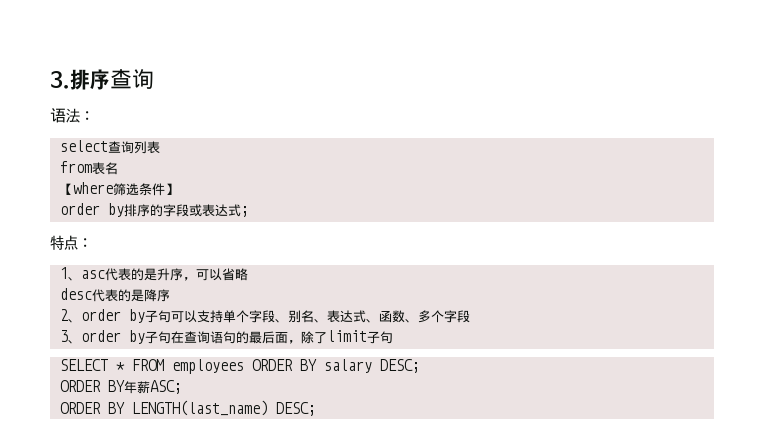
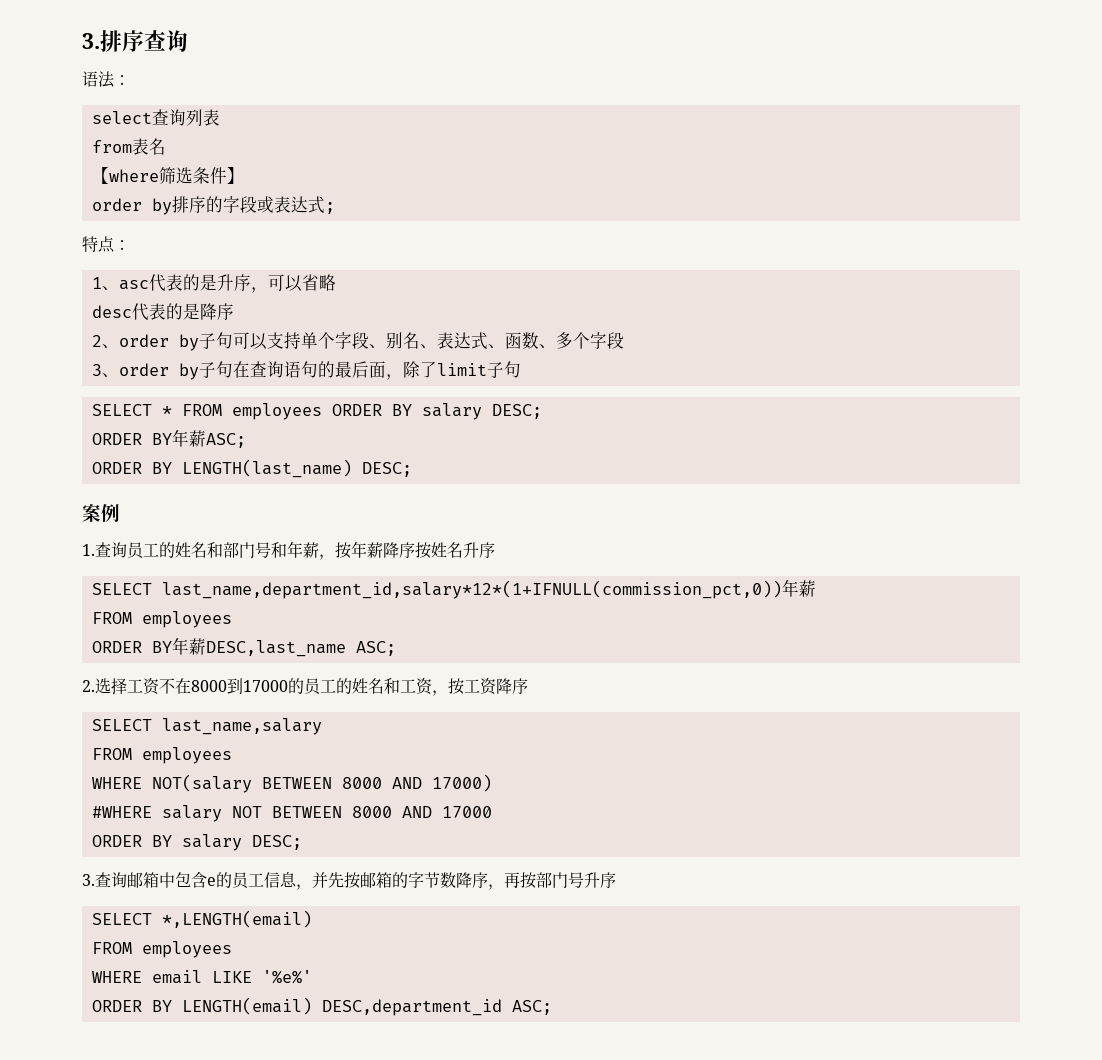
+ 案例
+ 1.查询员工的姓名和部门号和年薪，按年薪降序按姓名升序
+ SELECT last_name,department_id,salary*12*(1+IFNULL(commission_pct,0))年薪
+ FROM employees
+ ORDER BY年薪DESC,last_name ASC;
+ 2.选择工资不在8000到17000的员工的姓名和工资，按工资降序
+ SELECT last_name,salary
+ FROM employees
+ WHERE NOT(salary BETWEEN 8000 AND 17000)
+ #WHERE salary NOT BETWEEN 8000 AND 17000
+ ORDER BY salary DESC;
+ 3.查询邮箱中包含e的员工信息，并先按邮箱的字节数降序，再按部门号升序
+ SELECT *,LENGTH(email)
+ FROM employees
+ WHERE email LIKE '%e%'
+ ORDER BY LENGTH(email) DESC,department_id ASC;

